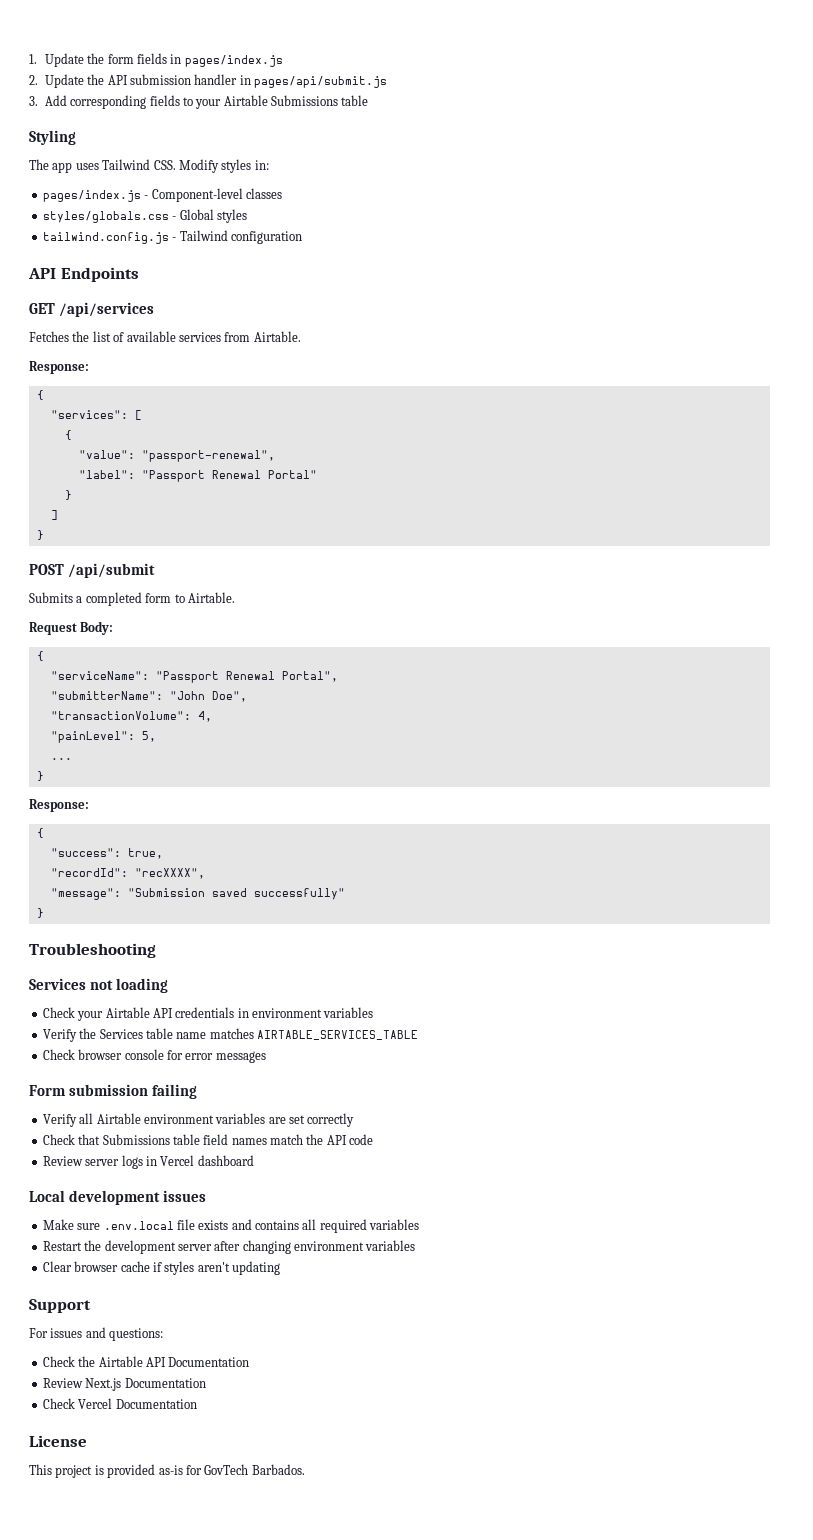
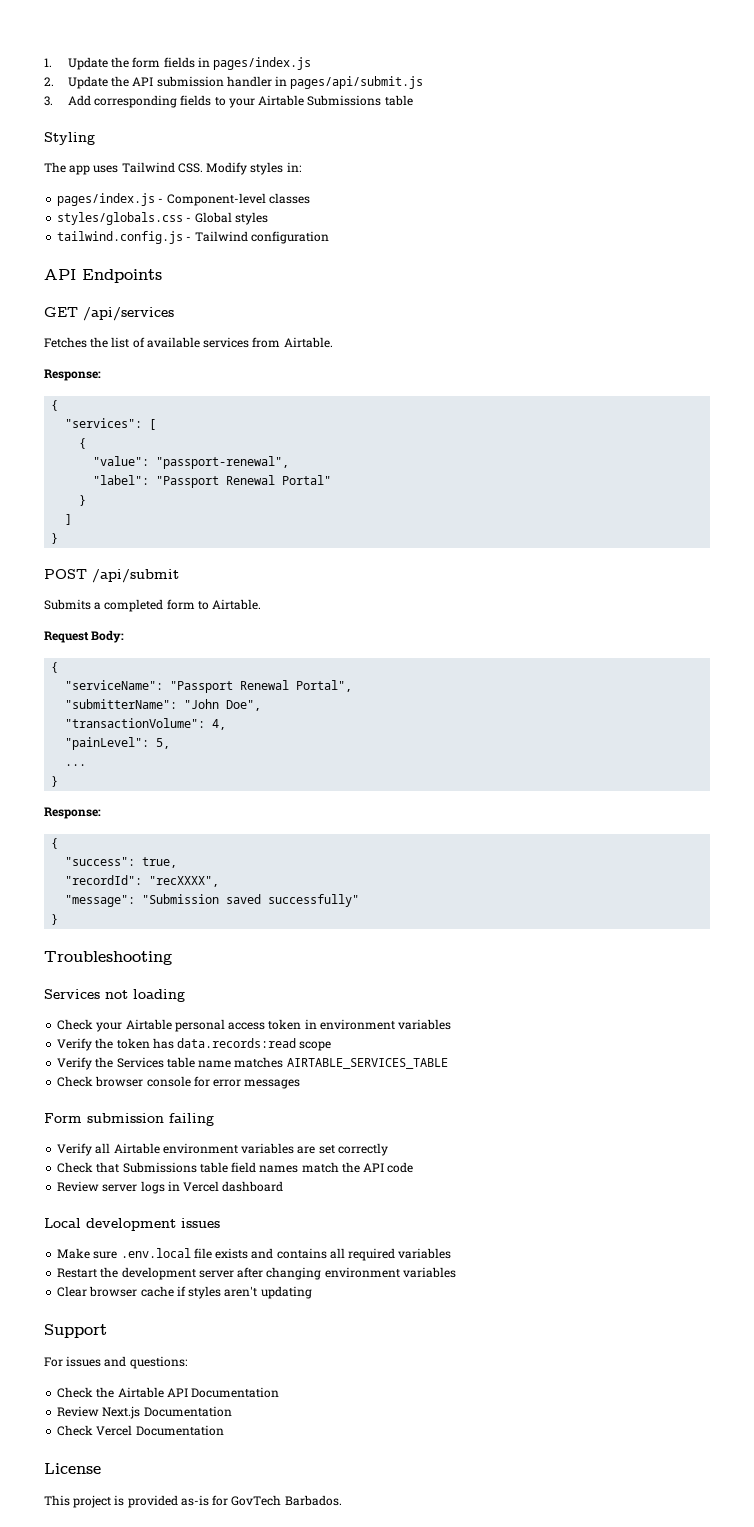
- Check your Airtable API credentials in environment variables
+ Check your Airtable personal access token in environment variables
+ Verify the token has data.records:read scope

